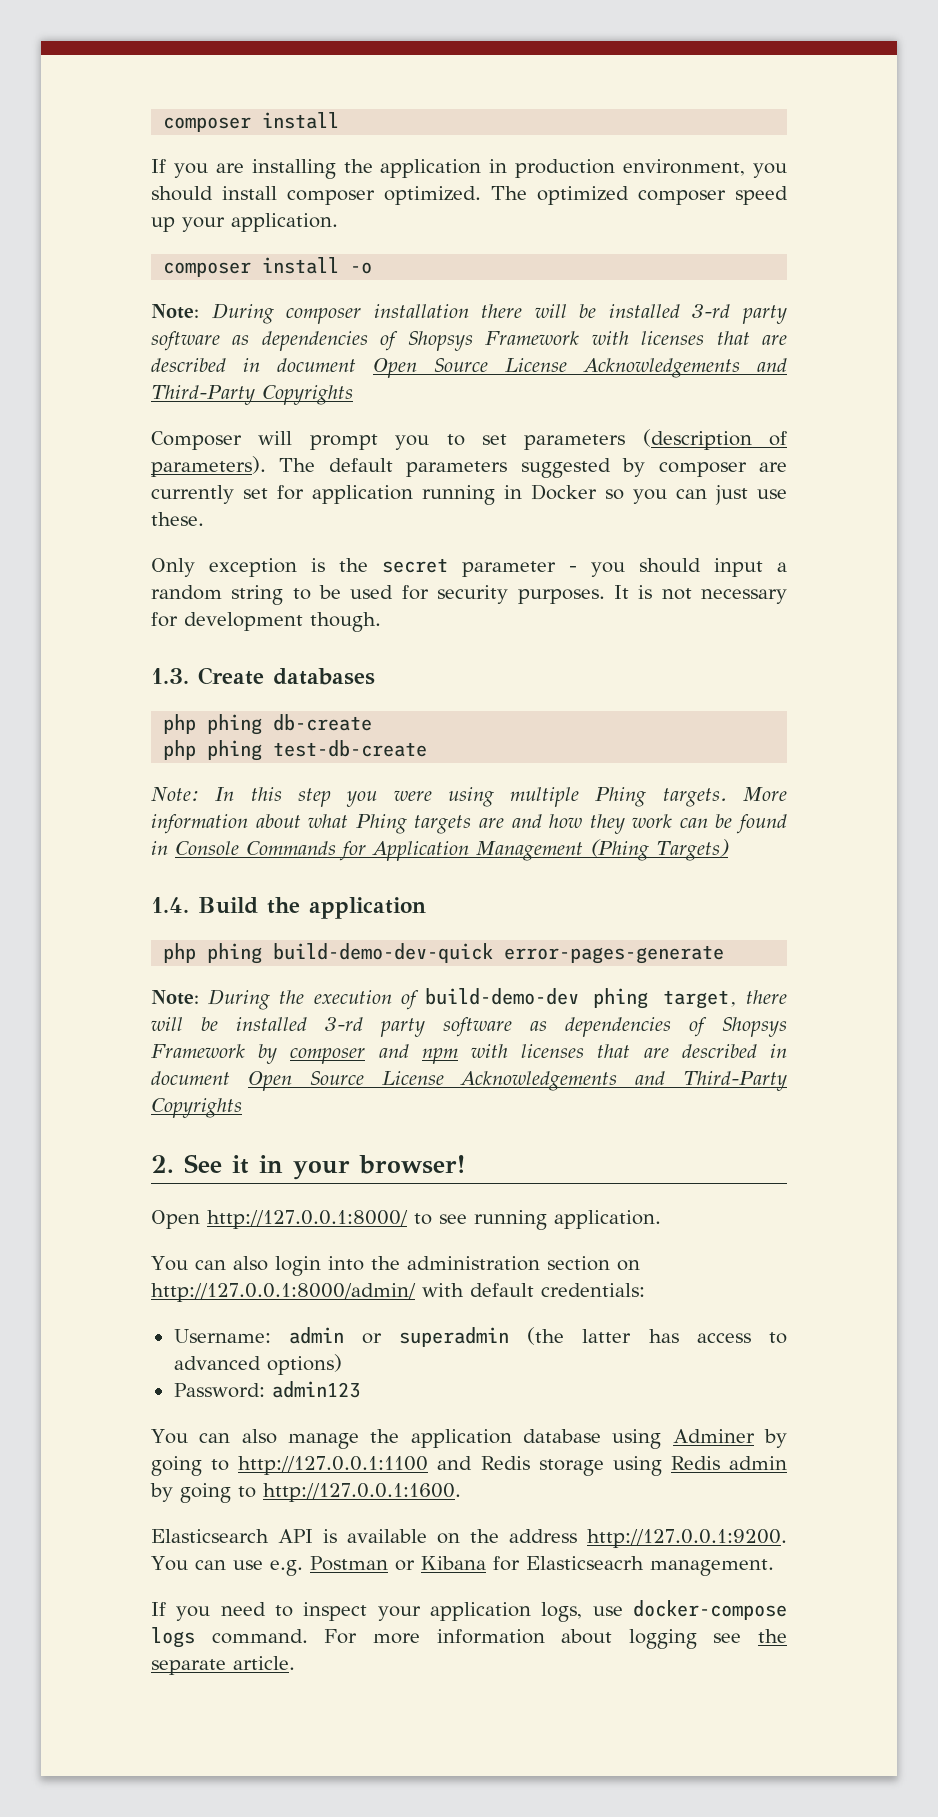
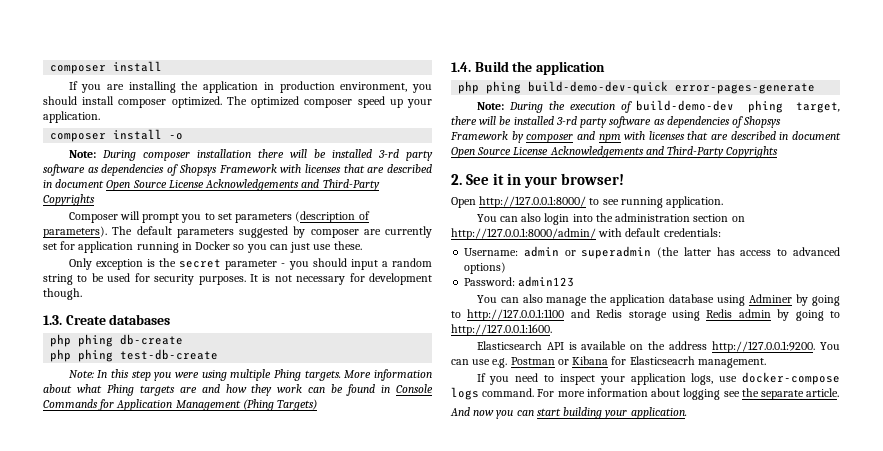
+ And now you can start building your application.

